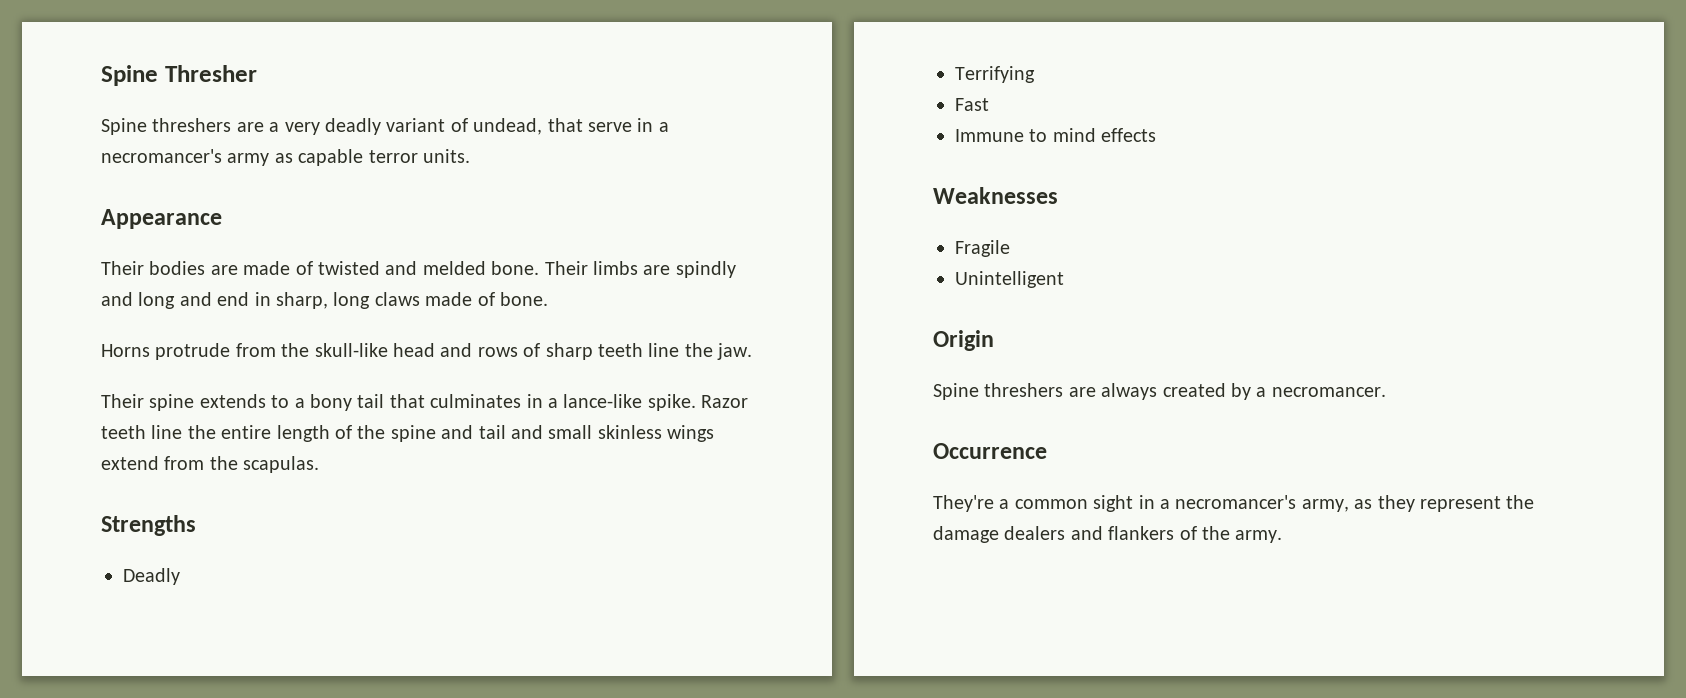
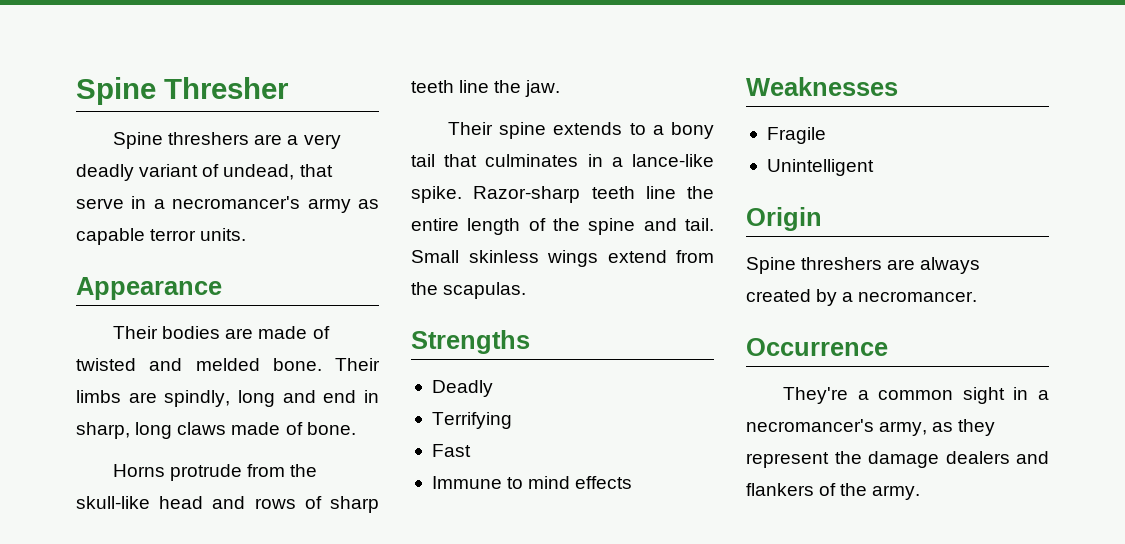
- Their limbs are spindly and long and end in sharp, long claws made of bone.
+ Their limbs are spindly, long and end in sharp, long claws made of bone.
- Razor teeth line the entire length of the spine and tail and small skinless wings extend from the scapulas.
+ Razor-sharp teeth line the entire length of the spine and tail. Small skinless wings extend from the scapulas.

